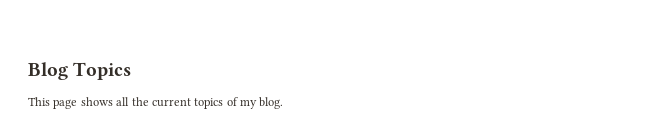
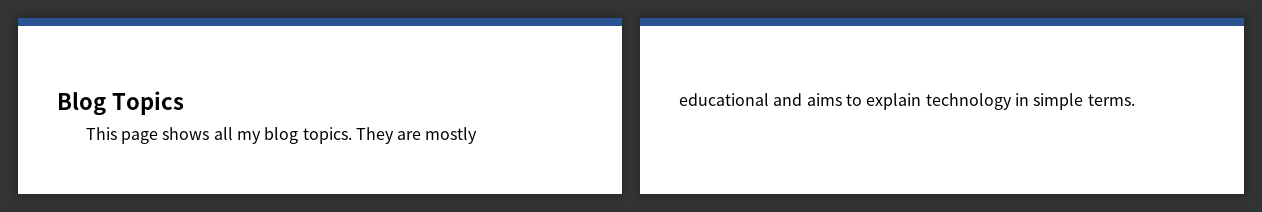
- This page shows all the current topics of my blog.
+ This page shows all my blog topics. They are mostly educational and aims to explain technology in simple terms.

